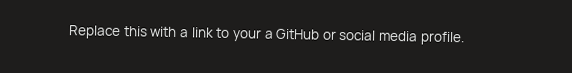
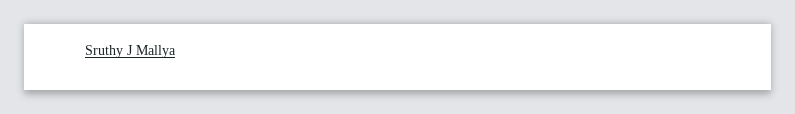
- Replace this with a link to your a GitHub or social media profile.
+ Sruthy J Mallya

